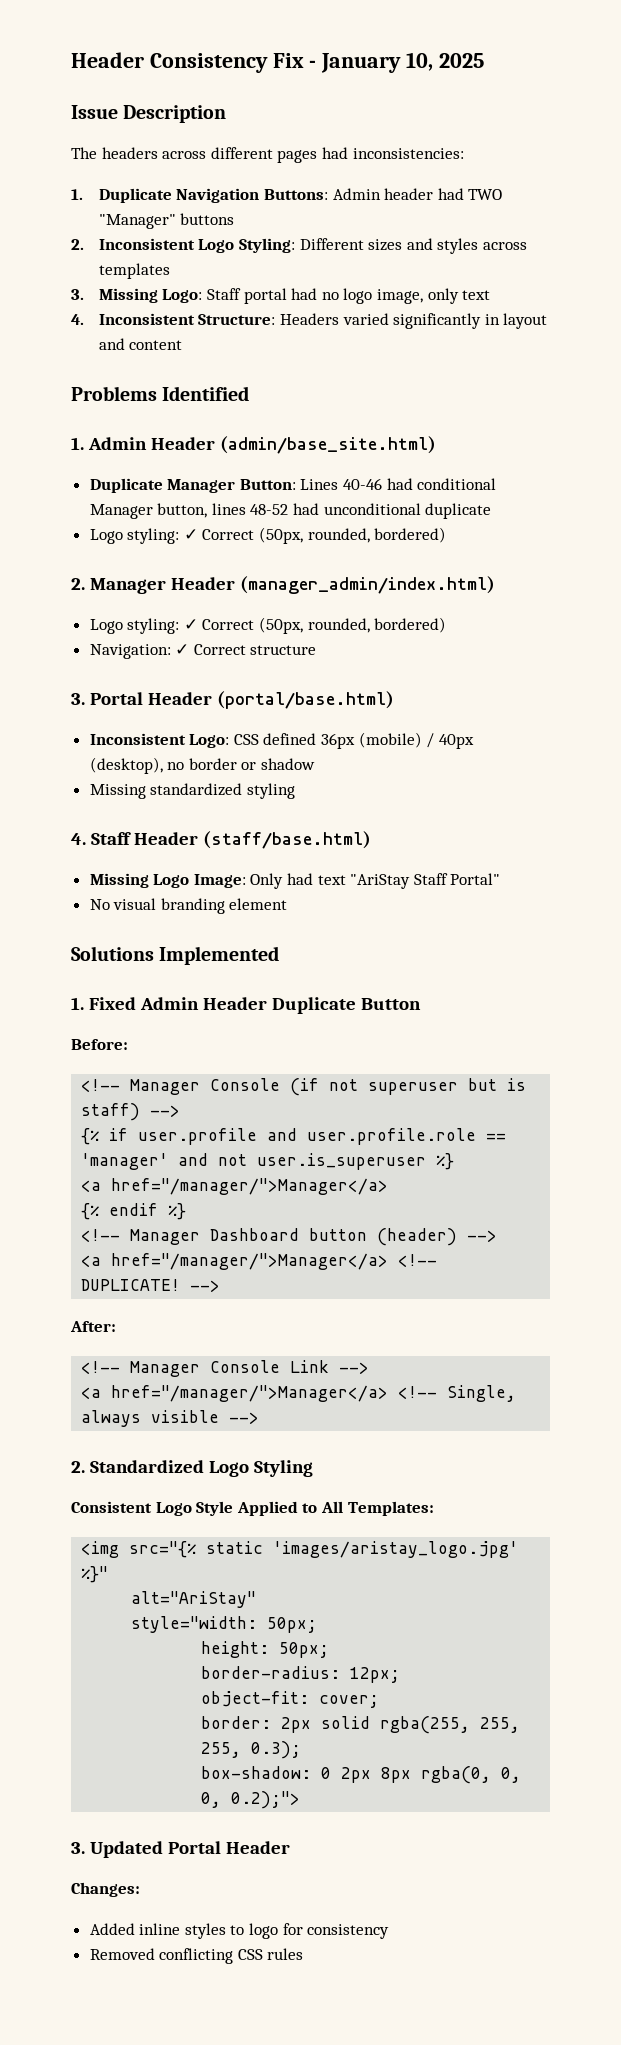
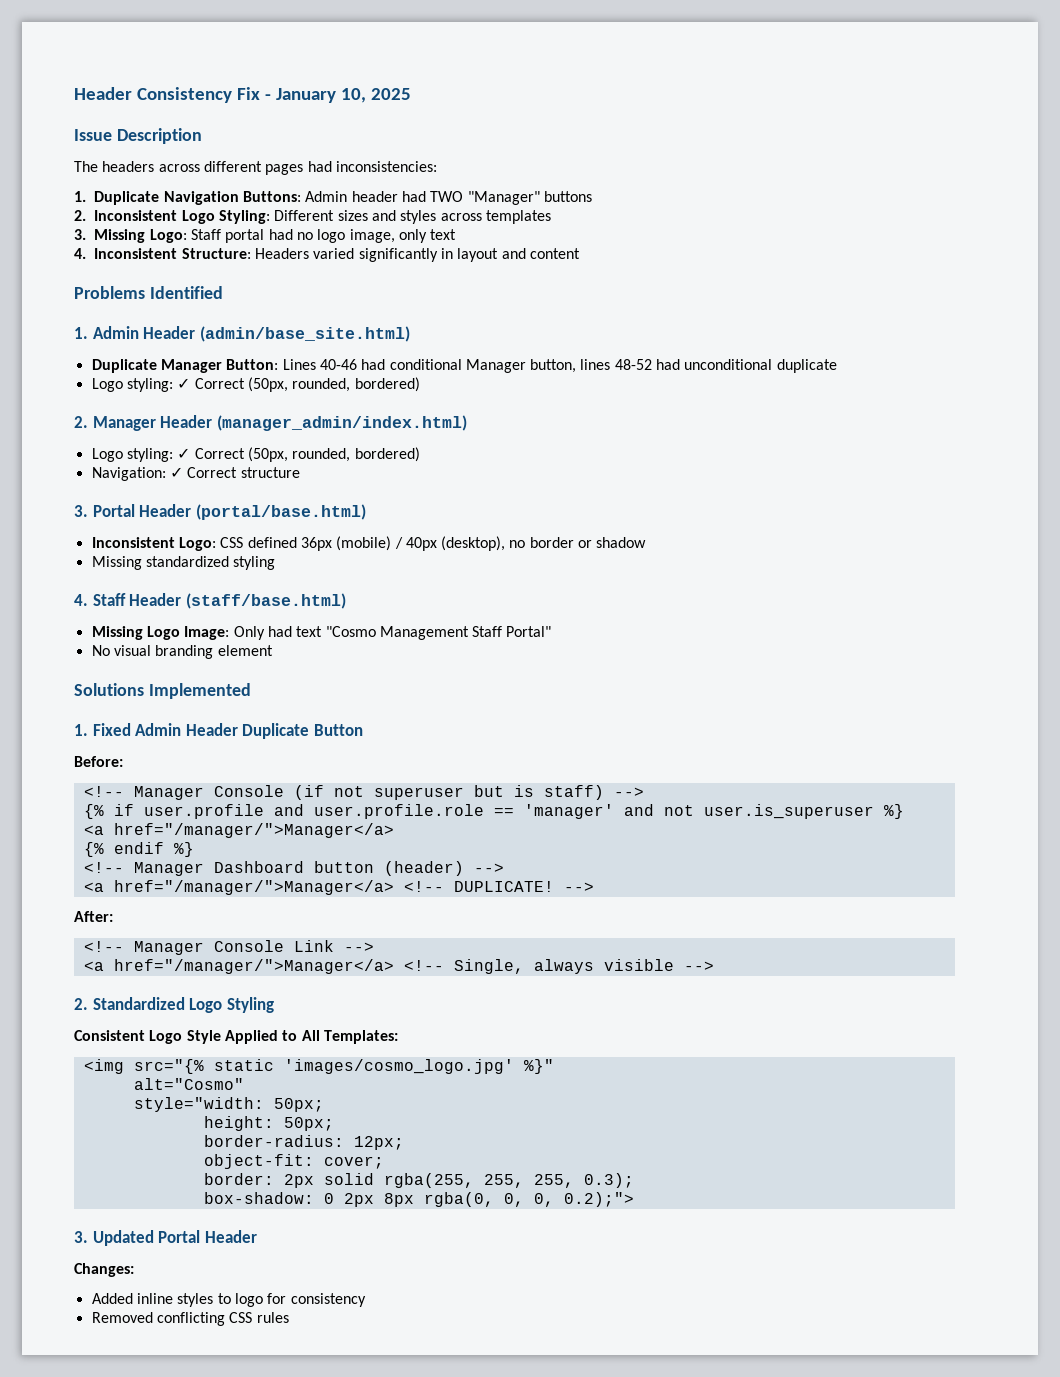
- Missing Logo Image: Only had text "AriStay Staff Portal"
+ Missing Logo Image: Only had text "Cosmo Management Staff Portal"
- <img src="{% static 'images/aristay_logo.jpg' %}"
+ <img src="{% static 'images/cosmo_logo.jpg' %}"
- alt="AriStay"
+ alt="Cosmo"

